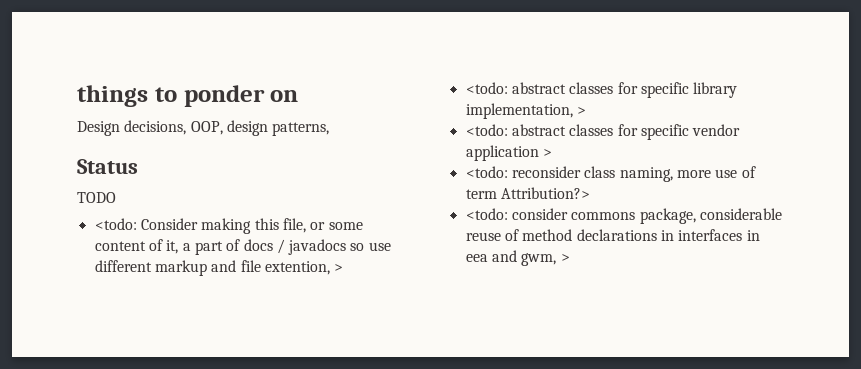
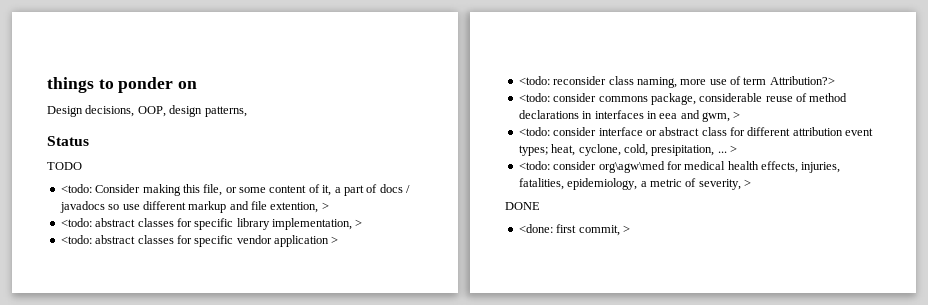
+ <todo: consider interface or abstract class for different attribution event types; heat, cyclone, cold, presipitation, ... >
+ <todo: consider org\agw\med for medical health effects, injuries, fatalities, epidemiology, a metric of severity, >
+ DONE
+ <done: first commit, >

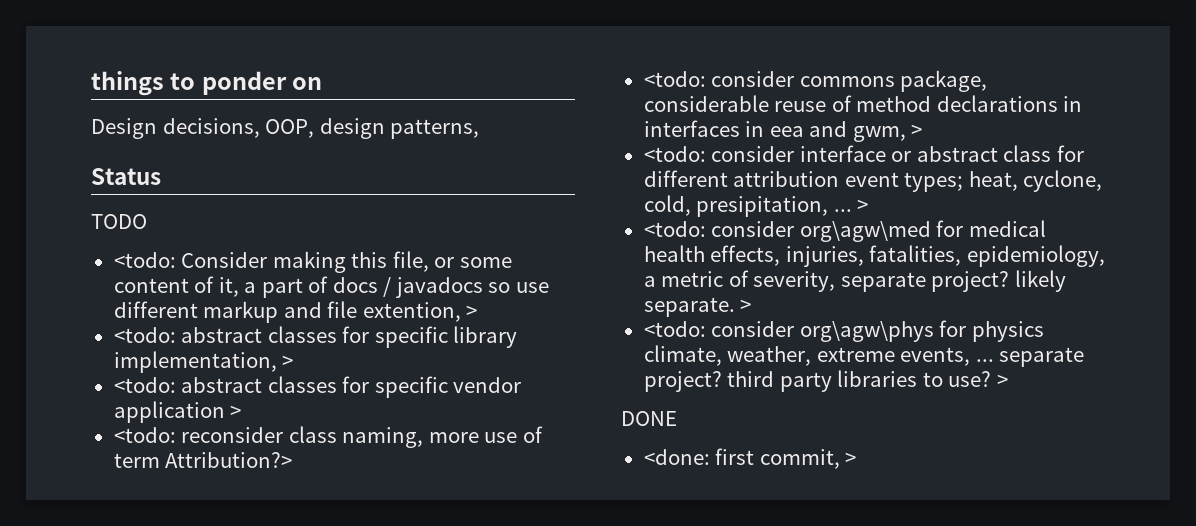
- <todo: consider org\agw\med for medical health effects, injuries, fatalities, epidemiology, a metric of severity, >
+ <todo: consider org\agw\med for medical health effects, injuries, fatalities, epidemiology, a metric of severity, separate project? likely separate. >
+ <todo: consider org\agw\phys for physics climate, weather, extreme events, ... separate project? third party libraries to use? >

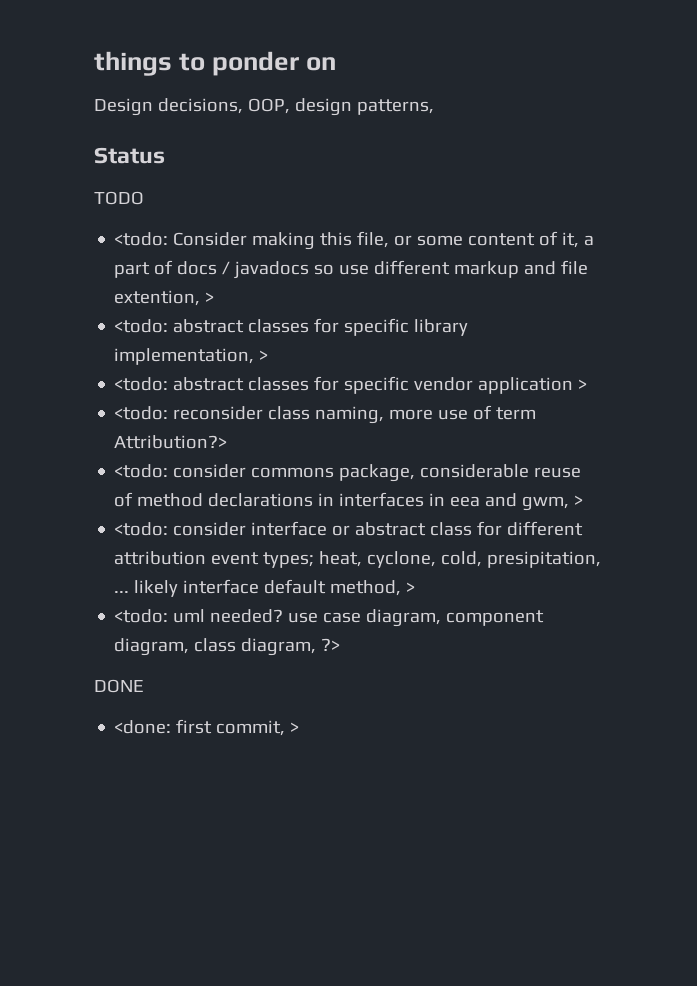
- <todo: consider interface or abstract class for different attribution event types; heat, cyclone, cold, presipitation, ... >
- <todo: consider org\agw\med for medical health effects, injuries, fatalities, epidemiology, a metric of severity, separate project? likely separate. >
- <todo: consider org\agw\phys for physics climate, weather, extreme events, ... separate project? third party libraries to use? >
+ <todo: consider interface or abstract class for different attribution event types; heat, cyclone, cold, presipitation, ... likely interface default method, >
+ <todo: uml needed? use case diagram, component diagram, class diagram, ?>

